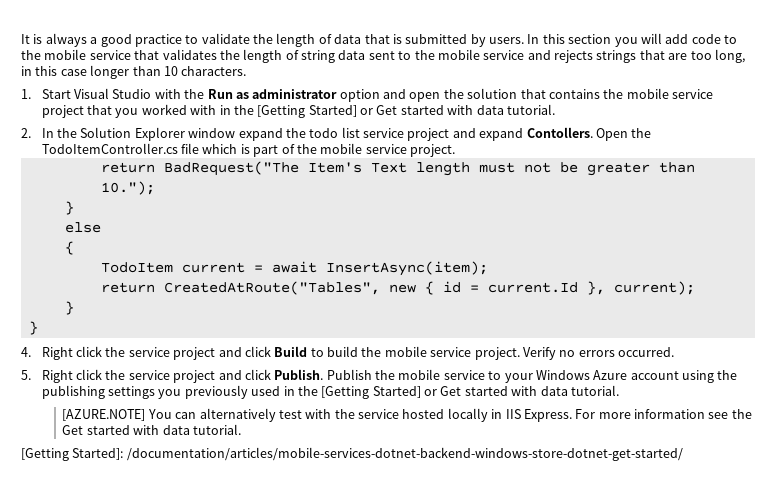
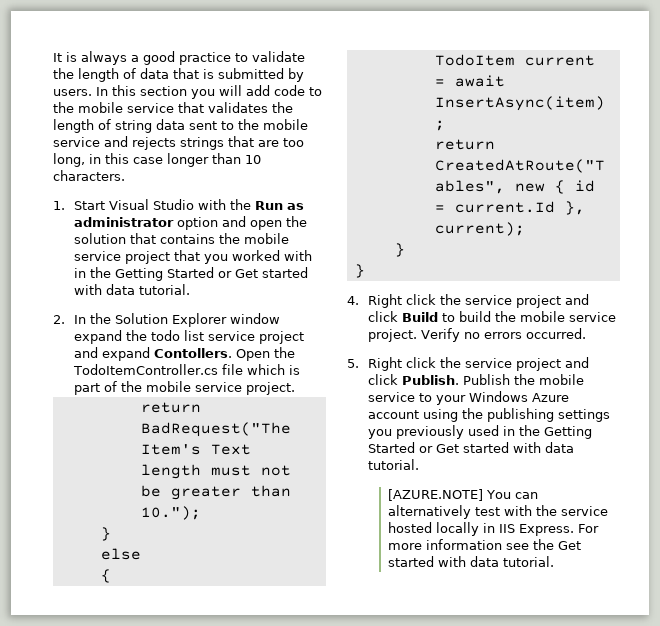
- 1. Start Visual Studio with the Run as administrator option and open the solution that contains the mobile service project that you worked with in the [Getting Started] or Get started with data tutorial.
+ 1. Start Visual Studio with the Run as administrator option and open the solution that contains the mobile service project that you worked with in the Getting Started or Get started with data tutorial.
- Publish the mobile service to your Windows Azure account using the publishing settings you previously used in the [Getting Started] or Get started with data tutorial.
+ Publish the mobile service to your Windows Azure account using the publishing settings you previously used in the Getting Started or Get started with data tutorial.
- [Getting Started]: /documentation/articles/mobile-services-dotnet-backend-windows-store-dotnet-get-started/

